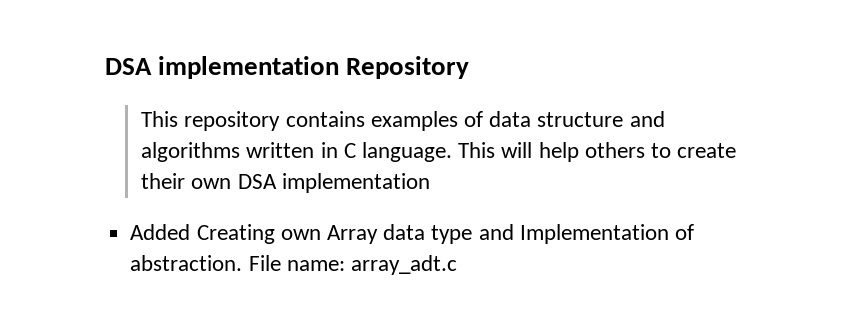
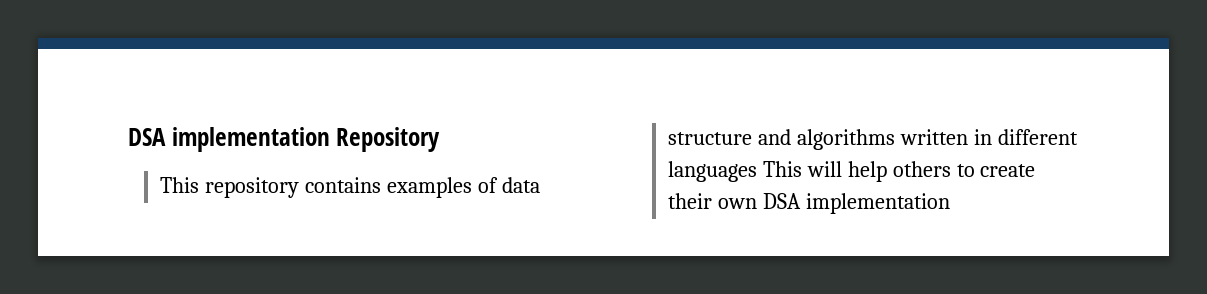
- This repository contains examples of data structure and algorithms written in C language. This will help others to create their own DSA implementation
+ This repository contains examples of data structure and algorithms written in different languages This will help others to create their own DSA implementation
- Added Creating own Array data type and Implementation of abstraction. File name: array_adt.c

